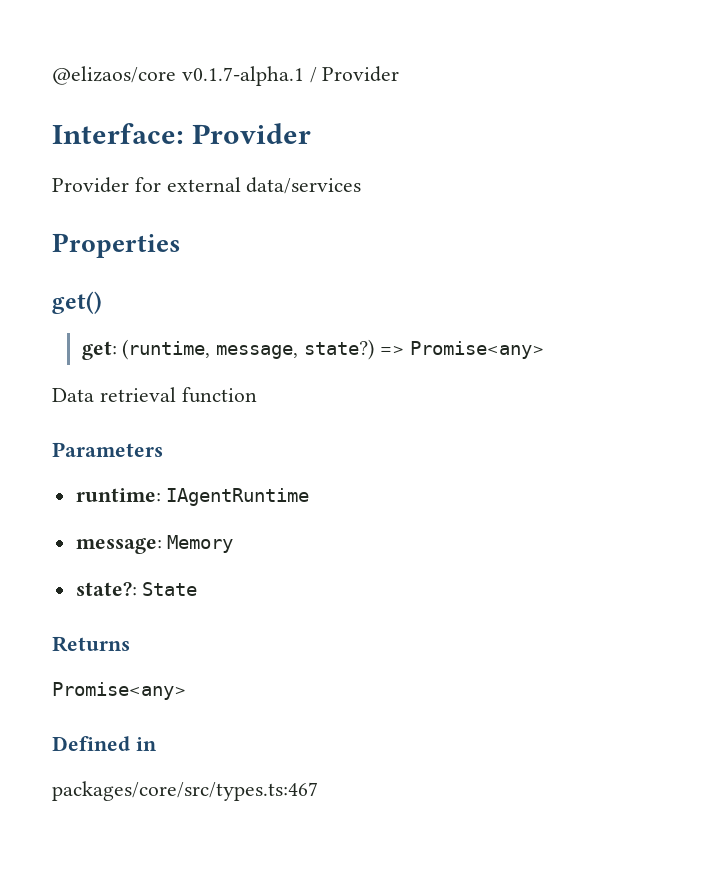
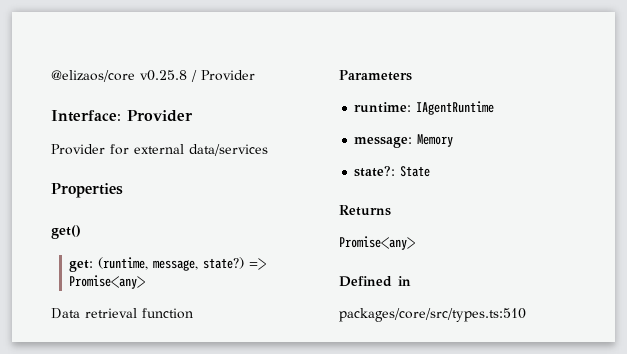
- @elizaos/core v0.1.7-alpha.1 / Provider
+ @elizaos/core v0.25.8 / Provider
- packages/core/src/types.ts:467
+ packages/core/src/types.ts:510

